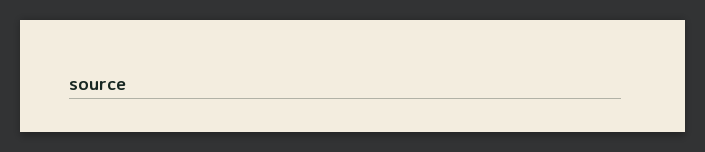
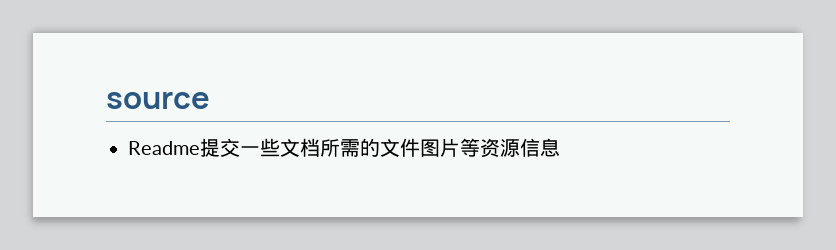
+ Readme提交一些文档所需的文件图片等资源信息

